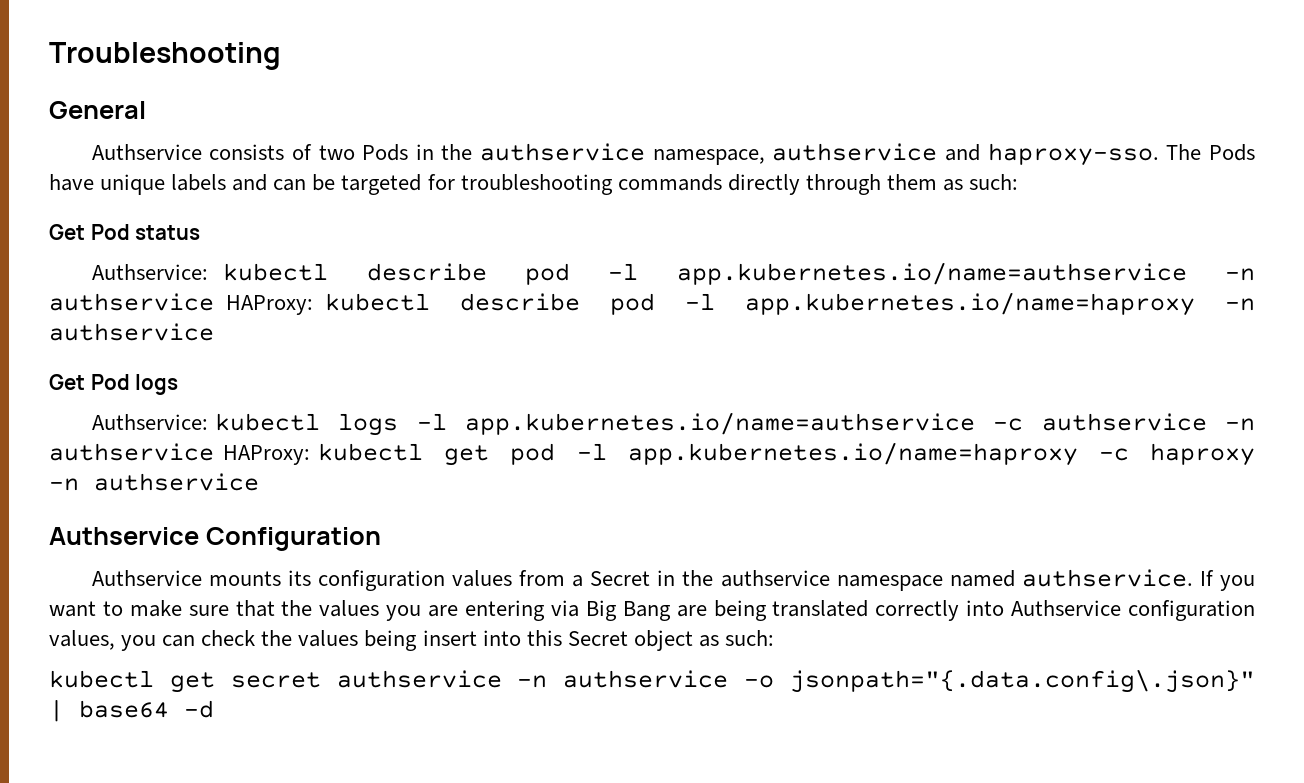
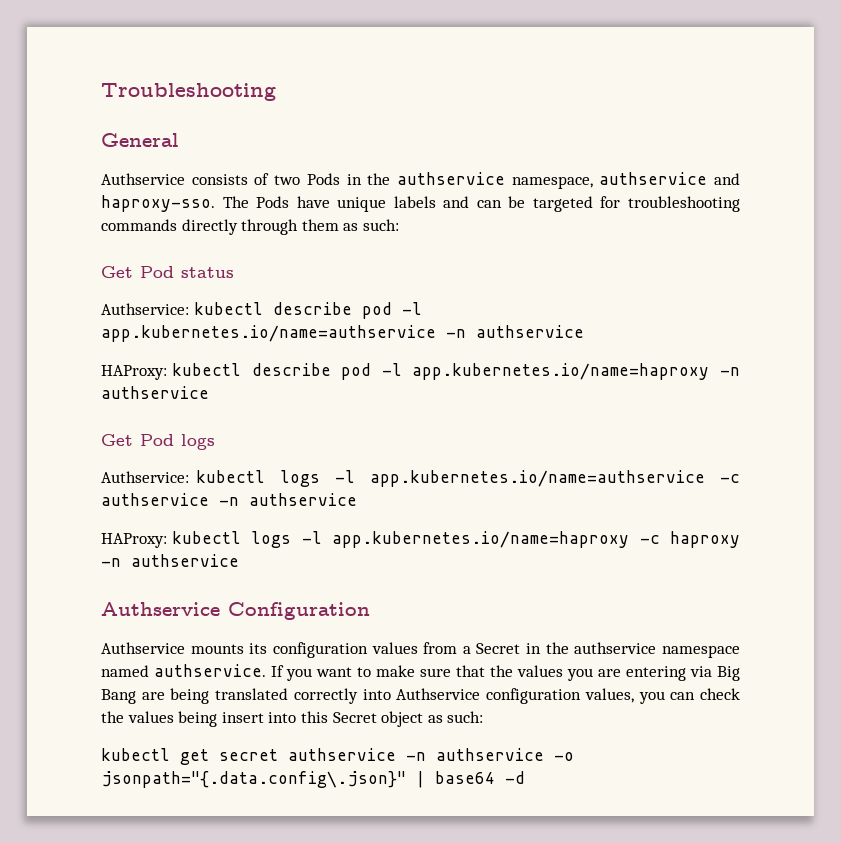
- Authservice: kubectl describe pod -l app.kubernetes.io/name=authservice -n authservice HAProxy: kubectl describe pod -l app.kubernetes.io/name=haproxy -n authservice
+ Authservice: kubectl describe pod -l app.kubernetes.io/name=authservice -n authservice
+ HAProxy: kubectl describe pod -l app.kubernetes.io/name=haproxy -n authservice
- Authservice: kubectl logs -l app.kubernetes.io/name=authservice -c authservice -n authservice HAProxy: kubectl get pod -l app.kubernetes.io/name=haproxy -c haproxy -n authservice
+ Authservice: kubectl logs -l app.kubernetes.io/name=authservice -c authservice -n authservice
+ HAProxy: kubectl logs -l app.kubernetes.io/name=haproxy -c haproxy -n authservice

